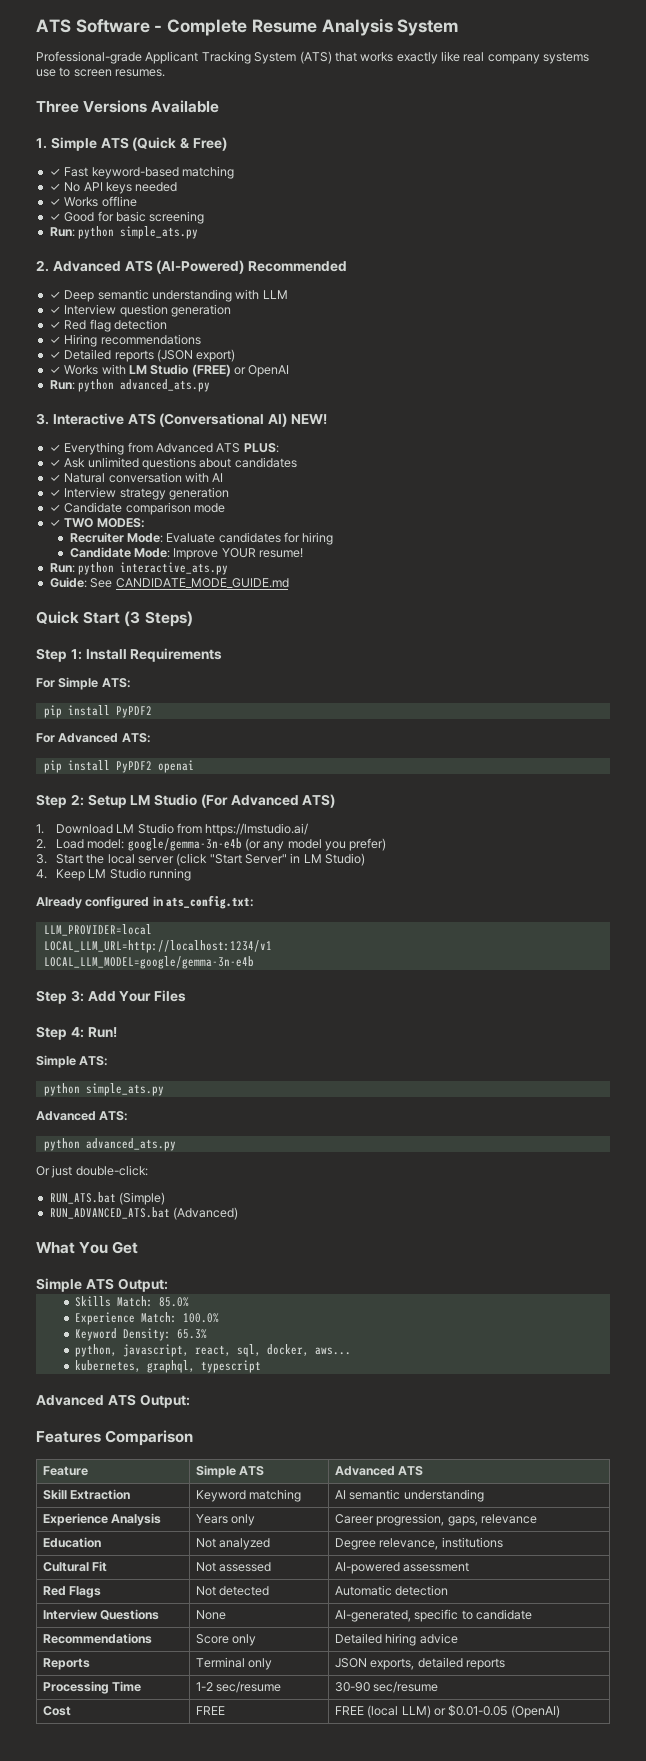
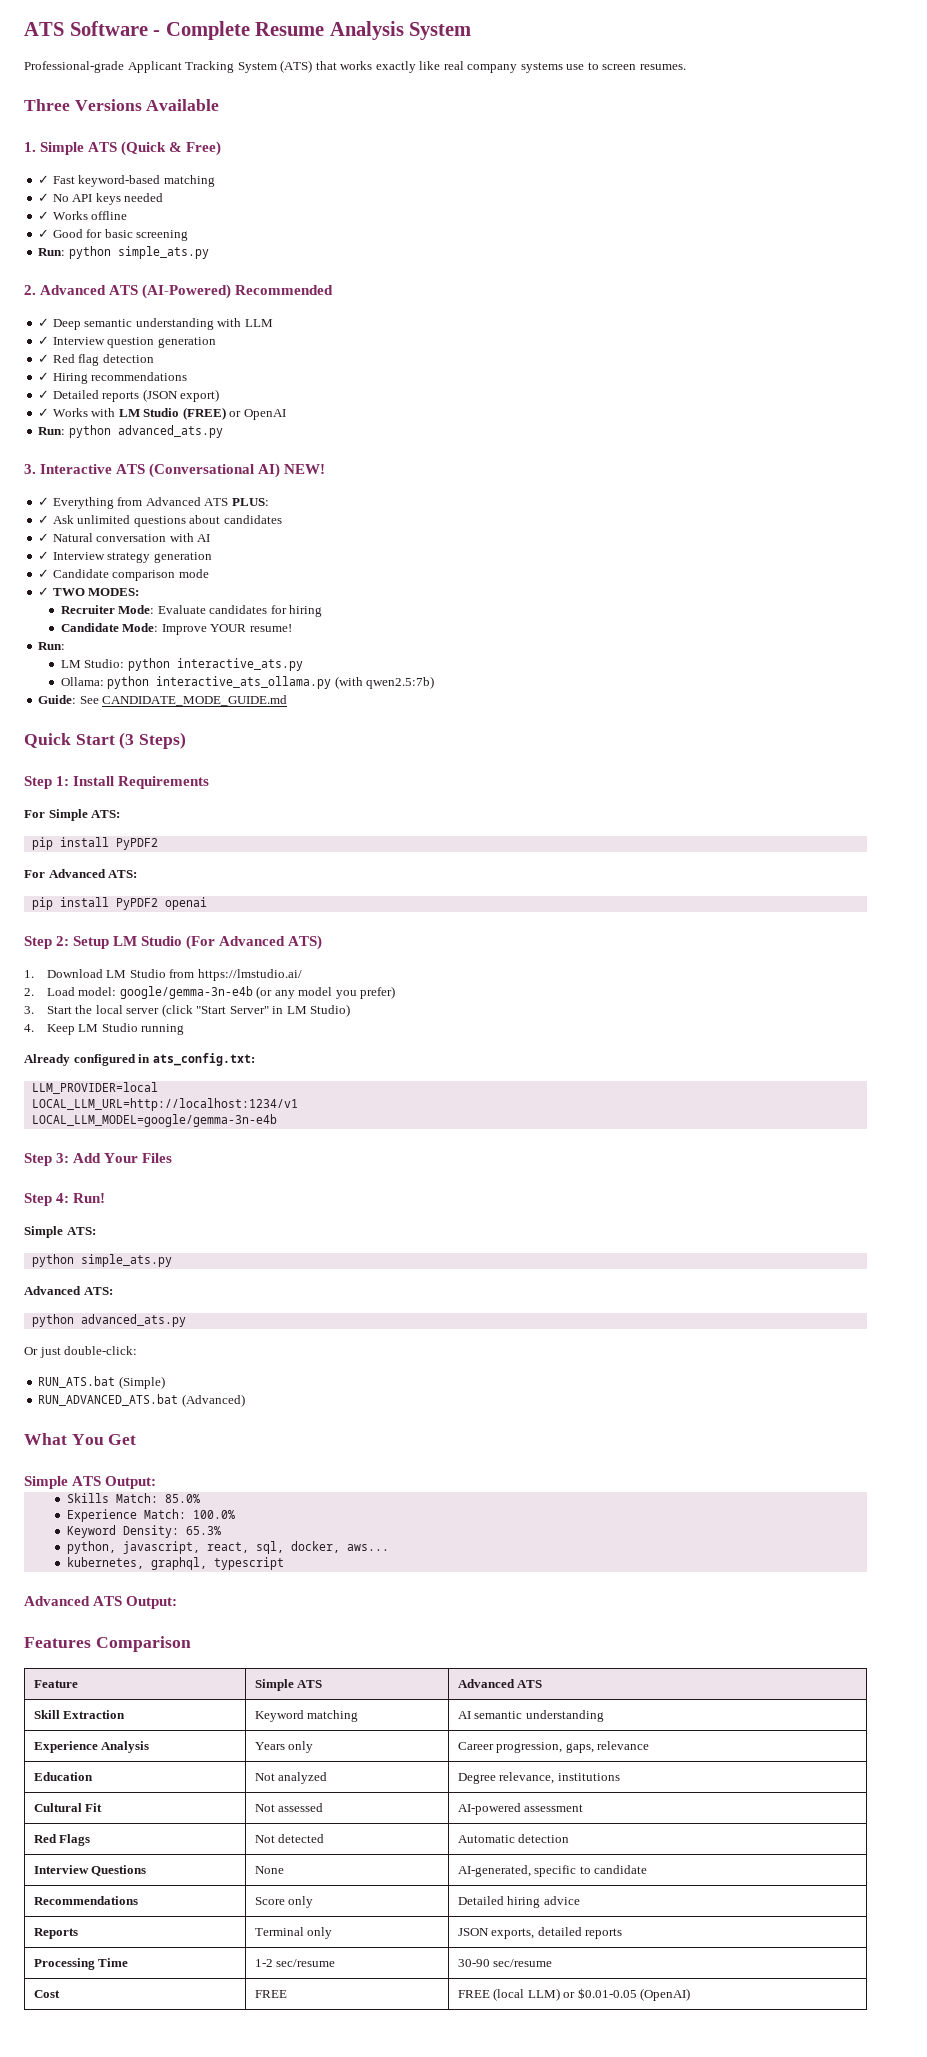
  Candidate Mode: Improve YOUR resume!
- Run: python interactive_ats.py
+ Run:
+ LM Studio: python interactive_ats.py
+ Ollama: python interactive_ats_ollama.py (with qwen2.5:7b)

